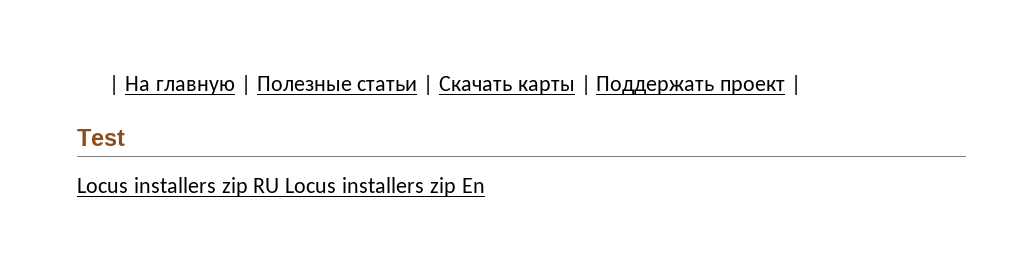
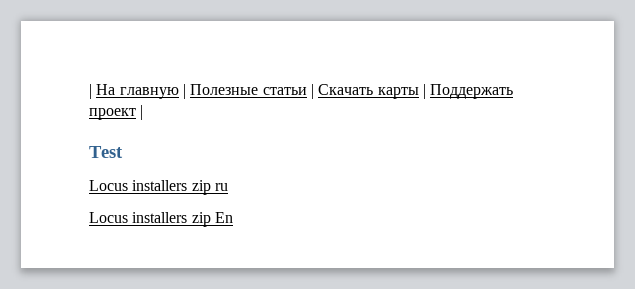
- Locus installers zip RU Locus installers zip En
+ Locus installers zip ru
+ Locus installers zip En

